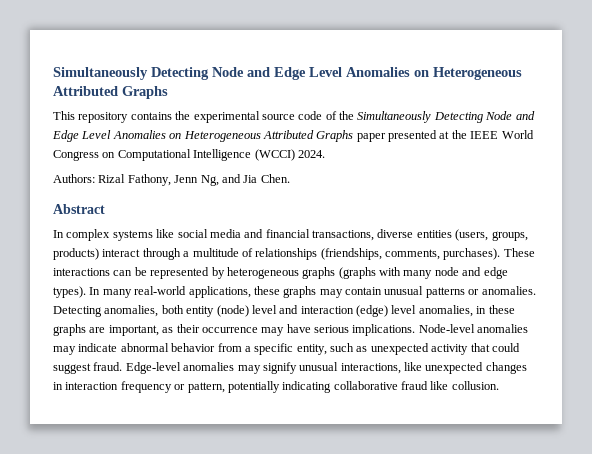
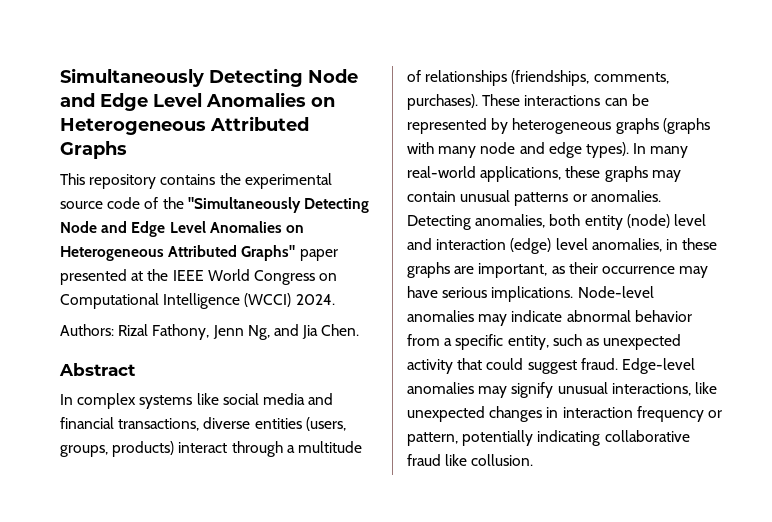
- This repository contains the experimental source code of the Simultaneously Detecting Node and Edge Level Anomalies on Heterogeneous Attributed Graphs paper presented at the IEEE World Congress on Computational Intelligence (WCCI) 2024.
+ This repository contains the experimental source code of the "Simultaneously Detecting Node and Edge Level Anomalies on Heterogeneous Attributed Graphs" paper presented at the IEEE World Congress on Computational Intelligence (WCCI) 2024.

